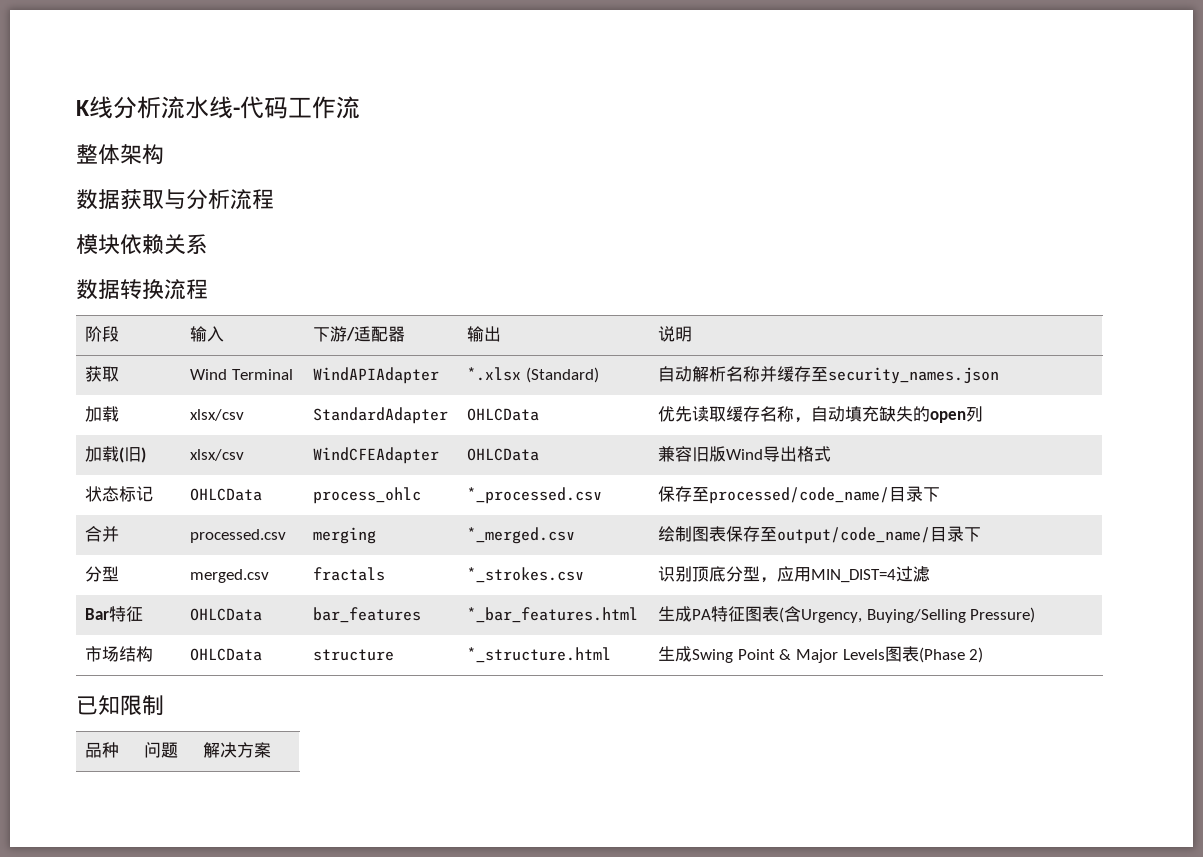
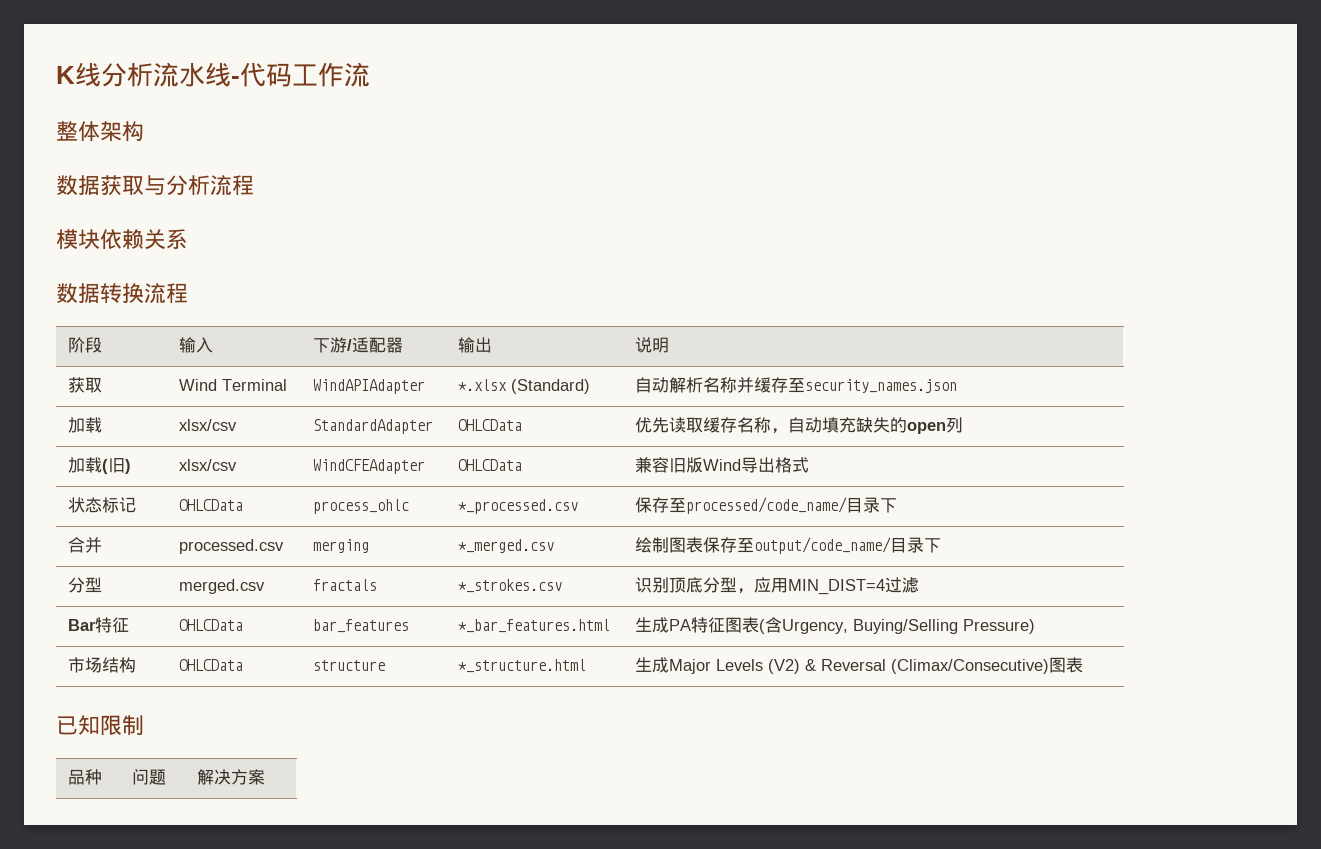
- 市场结构 | OHLCData | structure | *_structure.html | 生成Swing Point & Major Levels图表(Phase 2)
+ 市场结构 | OHLCData | structure | *_structure.html | 生成Major Levels (V2) & Reversal (Climax/Consecutive)图表

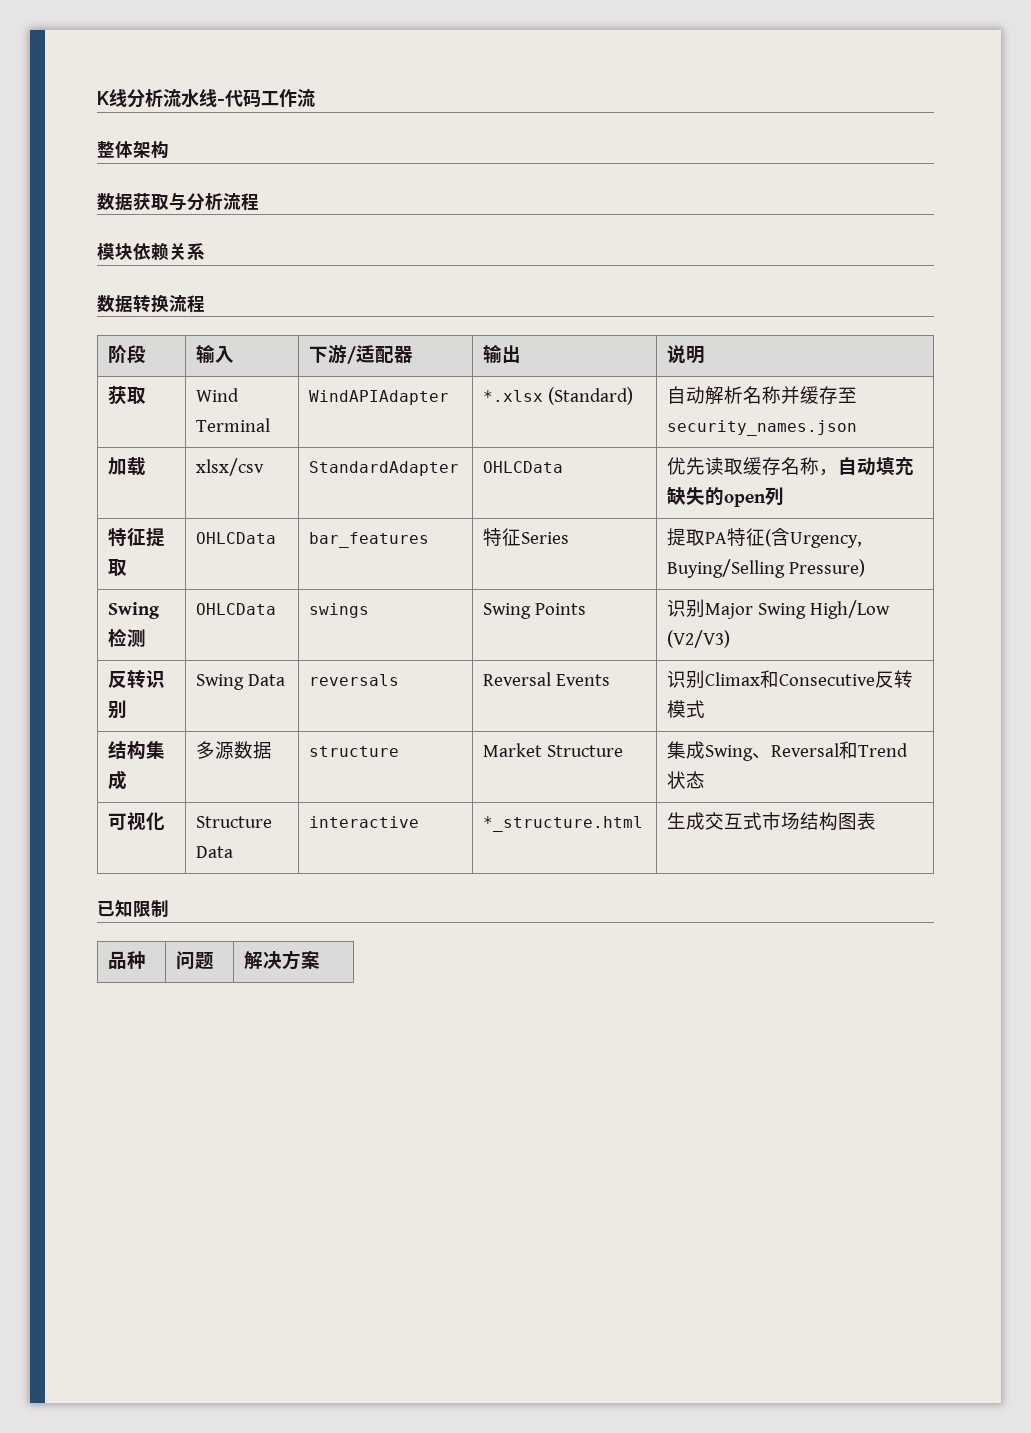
- 加载(旧) | xlsx/csv | WindCFEAdapter | OHLCData | 兼容旧版Wind导出格式
- 状态标记 | OHLCData | process_ohlc | *_processed.csv | 保存至processed/code_name/目录下
- 合并 | processed.csv | merging | *_merged.csv | 绘制图表保存至output/code_name/目录下
- 分型 | merged.csv | fractals | *_strokes.csv | 识别顶底分型，应用MIN_DIST=4过滤
- Bar特征 | OHLCData | bar_features | *_bar_features.html | 生成PA特征图表(含Urgency, Buying/Selling Pressure)
+ 特征提取 | OHLCData | bar_features | 特征Series | 提取PA特征(含Urgency, Buying/Selling Pressure)
- 市场结构 | OHLCData | structure | *_structure.html | 生成Major Levels (V2) & Reversal (Climax/Consecutive)图表
+ Swing检测 | OHLCData | swings | Swing Points | 识别Major Swing High/Low (V2/V3)
+ 反转识别 | Swing Data | reversals | Reversal Events | 识别Climax和Consecutive反转模式
+ 结构集成 | 多源数据 | structure | Market Structure | 集成Swing、Reversal和Trend状态
+ 可视化 | Structure Data | interactive | *_structure.html | 生成交互式市场结构图表

